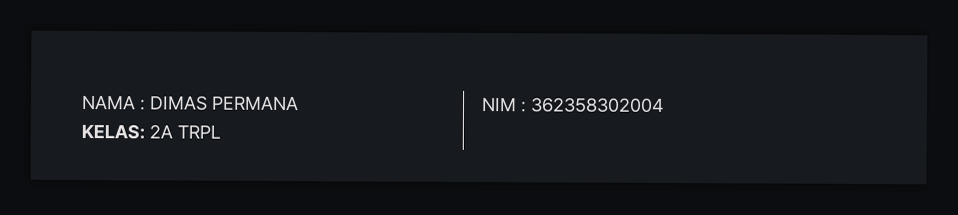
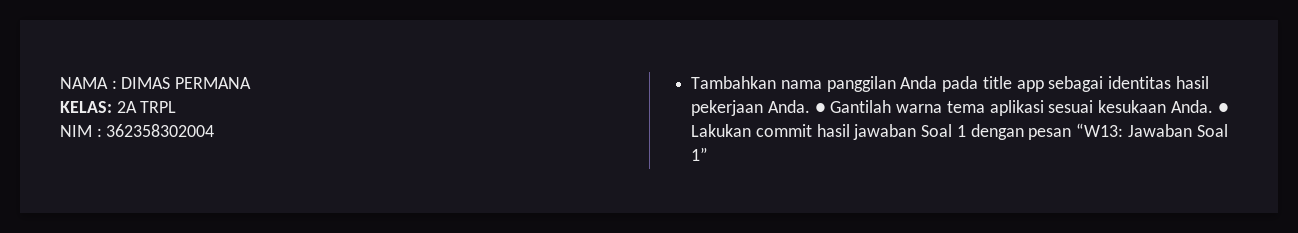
+ Tambahkan nama panggilan Anda pada title app sebagai identitas hasil pekerjaan Anda. ● Gantilah warna tema aplikasi sesuai kesukaan Anda. ● Lakukan commit hasil jawaban Soal 1 dengan pesan “W13: Jawaban Soal 1”

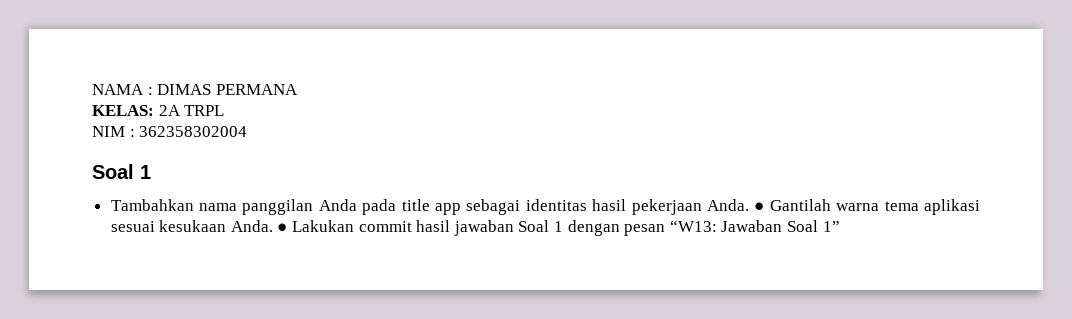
  NIM : 362358302004
+ Soal 1

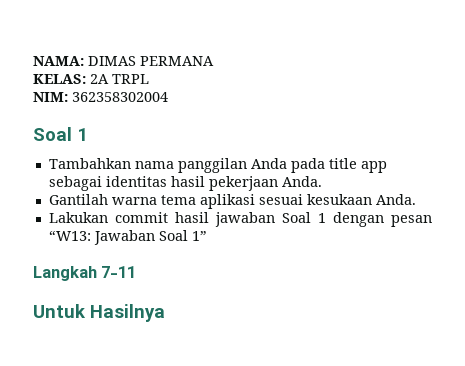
- NAMA : DIMAS PERMANA
+ NAMA: DIMAS PERMANA
- NIM : 362358302004
+ NIM: 362358302004
- Tambahkan nama panggilan Anda pada title app sebagai identitas hasil pekerjaan Anda. ● Gantilah warna tema aplikasi sesuai kesukaan Anda. ● Lakukan commit hasil jawaban Soal 1 dengan pesan “W13: Jawaban Soal 1”
+ Tambahkan nama panggilan Anda pada title app sebagai identitas hasil pekerjaan Anda.
+ Gantilah warna tema aplikasi sesuai kesukaan Anda.
+ Lakukan commit hasil jawaban Soal 1 dengan pesan “W13: Jawaban Soal 1”
+ Langkah 7-11
+ Untuk Hasilnya

